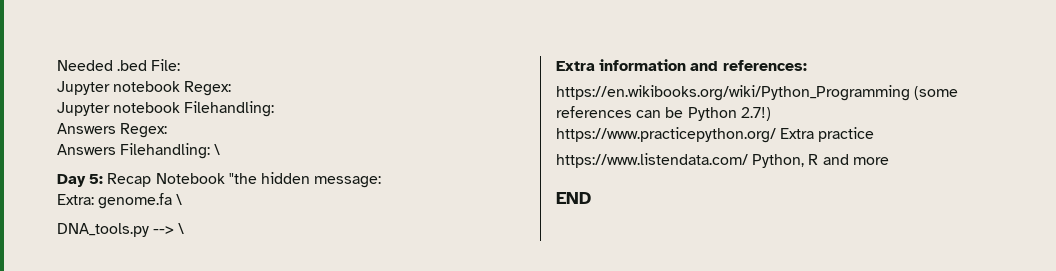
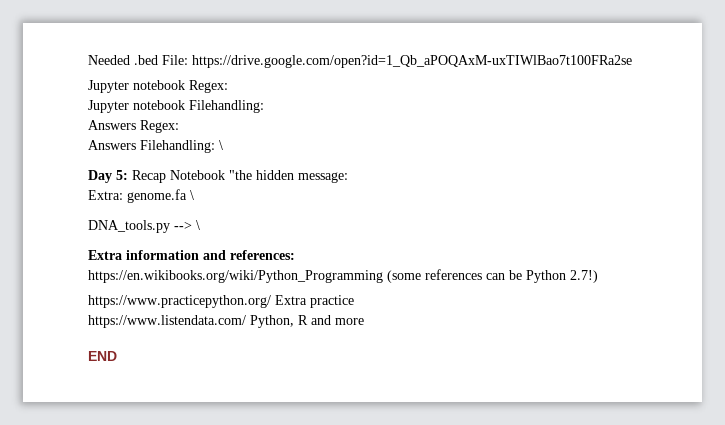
- Needed .bed File:
+ Needed .bed File: https://drive.google.com/open?id=1_Qb_aPOQAxM-uxTIWlBao7t100FRa2se

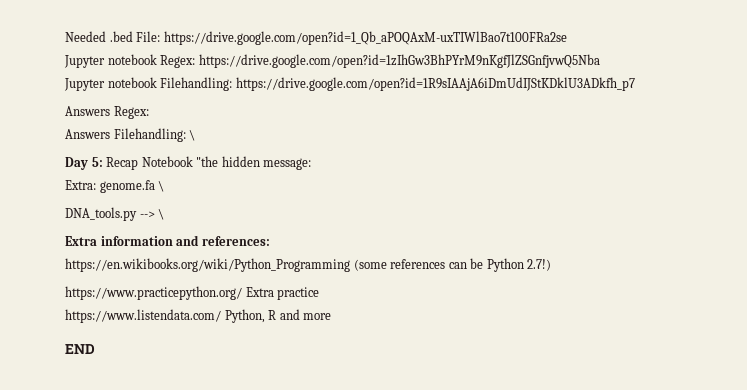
- Jupyter notebook Regex:
+ Jupyter notebook Regex: https://drive.google.com/open?id=1zIhGw3BhPYrM9nKgfJlZSGnfjvwQ5Nba
- Jupyter notebook Filehandling:
+ Jupyter notebook Filehandling: https://drive.google.com/open?id=1R9sIAAjA6iDmUdIJStKDklU3ADkfh_p7

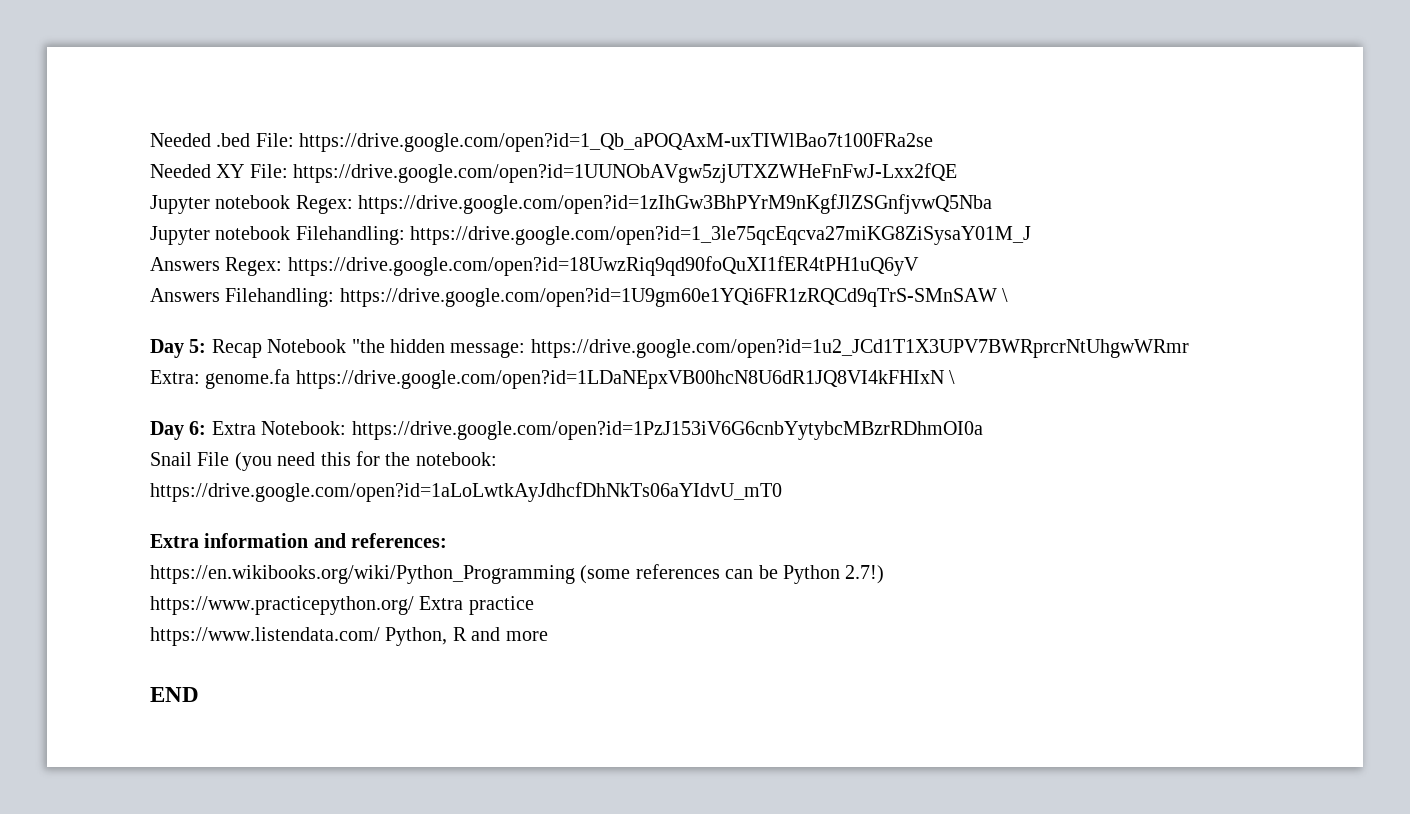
+ Needed XY File: https://drive.google.com/open?id=1UUNObAVgw5zjUTXZWHeFnFwJ-Lxx2fQE
- Jupyter notebook Filehandling: https://drive.google.com/open?id=1R9sIAAjA6iDmUdIJStKDklU3ADkfh_p7
+ Jupyter notebook Filehandling: https://drive.google.com/open?id=1_3le75qcEqcva27miKG8ZiSysaY01M_J
- Answers Regex:
+ Answers Regex: https://drive.google.com/open?id=18UwzRiq9qd90foQuXI1fER4tPH1uQ6yV
- Answers Filehandling: \
+ Answers Filehandling: https://drive.google.com/open?id=1U9gm60e1YQi6FR1zRQCd9qTrS-SMnSAW \
- Day 5: Recap Notebook "the hidden message:
+ Day 5: Recap Notebook "the hidden message: https://drive.google.com/open?id=1u2_JCd1T1X3UPV7BWRprcrNtUhgwWRmr
- Extra: genome.fa \
- DNA_tools.py --> \
+ Extra: genome.fa https://drive.google.com/open?id=1LDaNEpxVB00hcN8U6dR1JQ8VI4kFHIxN \
+ Day 6: Extra Notebook: https://drive.google.com/open?id=1PzJ153iV6G6cnbYytybcMBzrRDhmOI0a
+ Snail File (you need this for the notebook:
+ https://drive.google.com/open?id=1aLoLwtkAyJdhcfDhNkTs06aYIdvU_mT0

